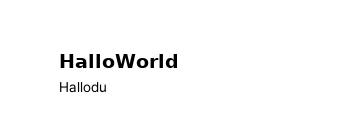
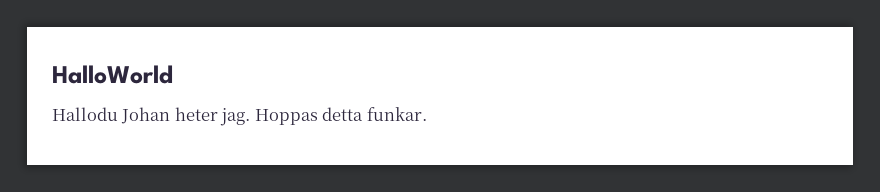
- Hallodu
+ Hallodu Johan heter jag. Hoppas detta funkar.

